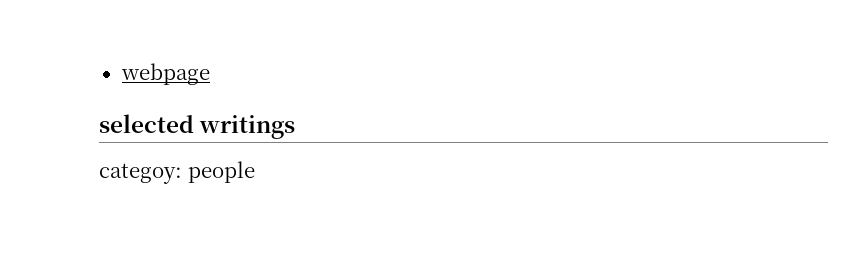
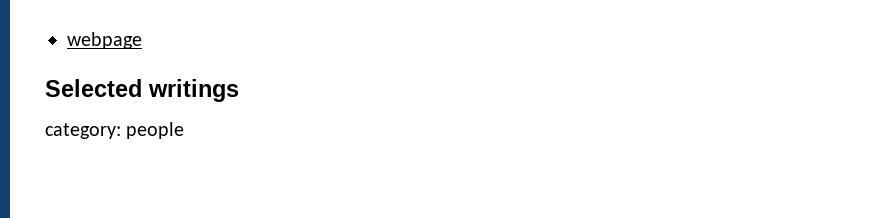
- selected writings
+ Selected writings
- categoy: people
+ category: people

